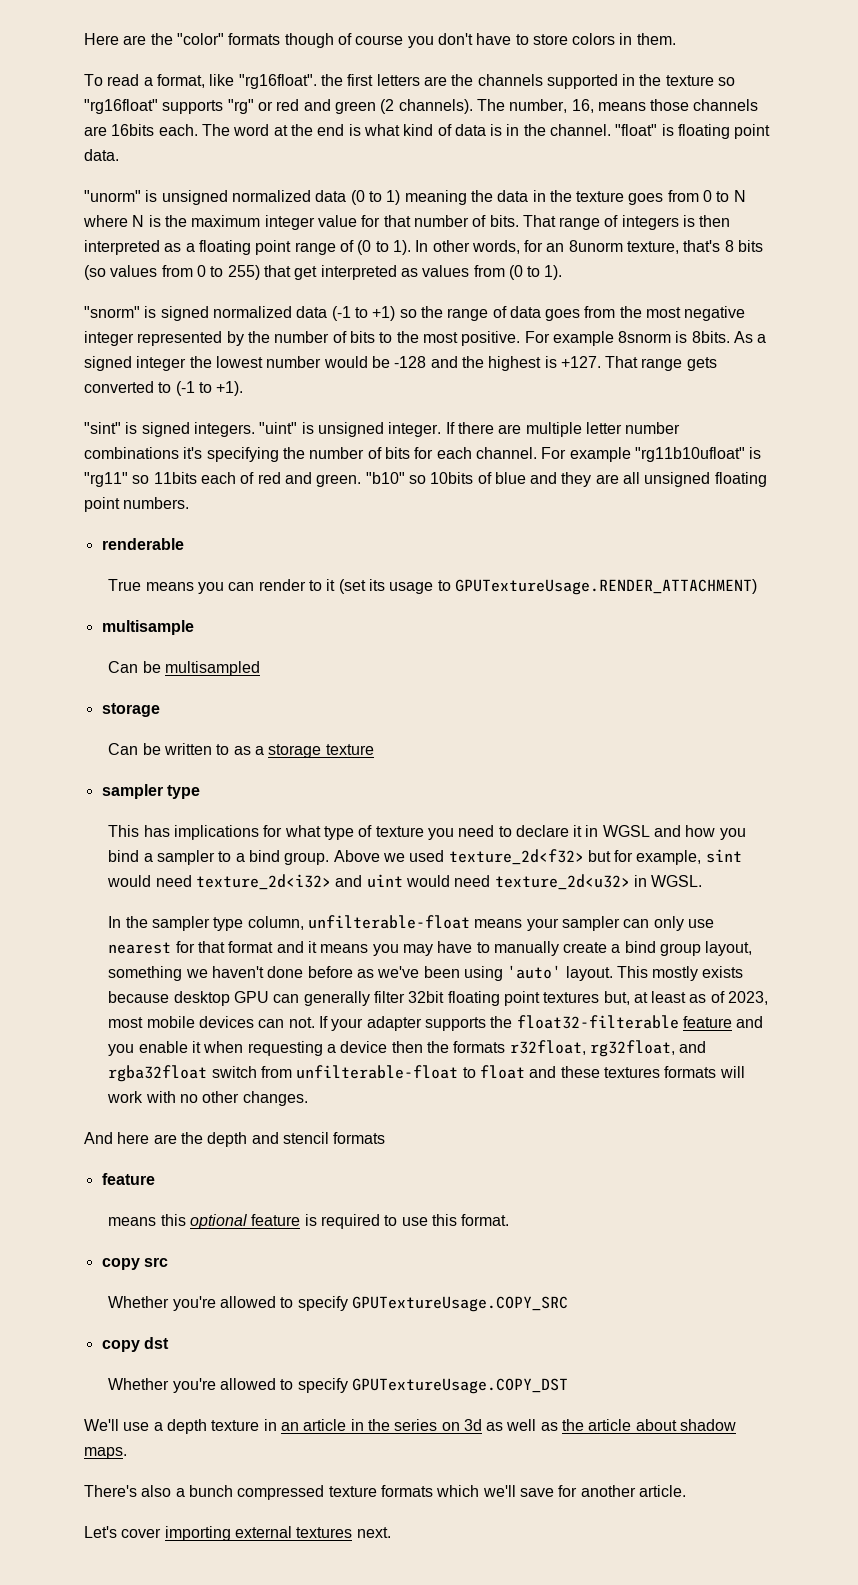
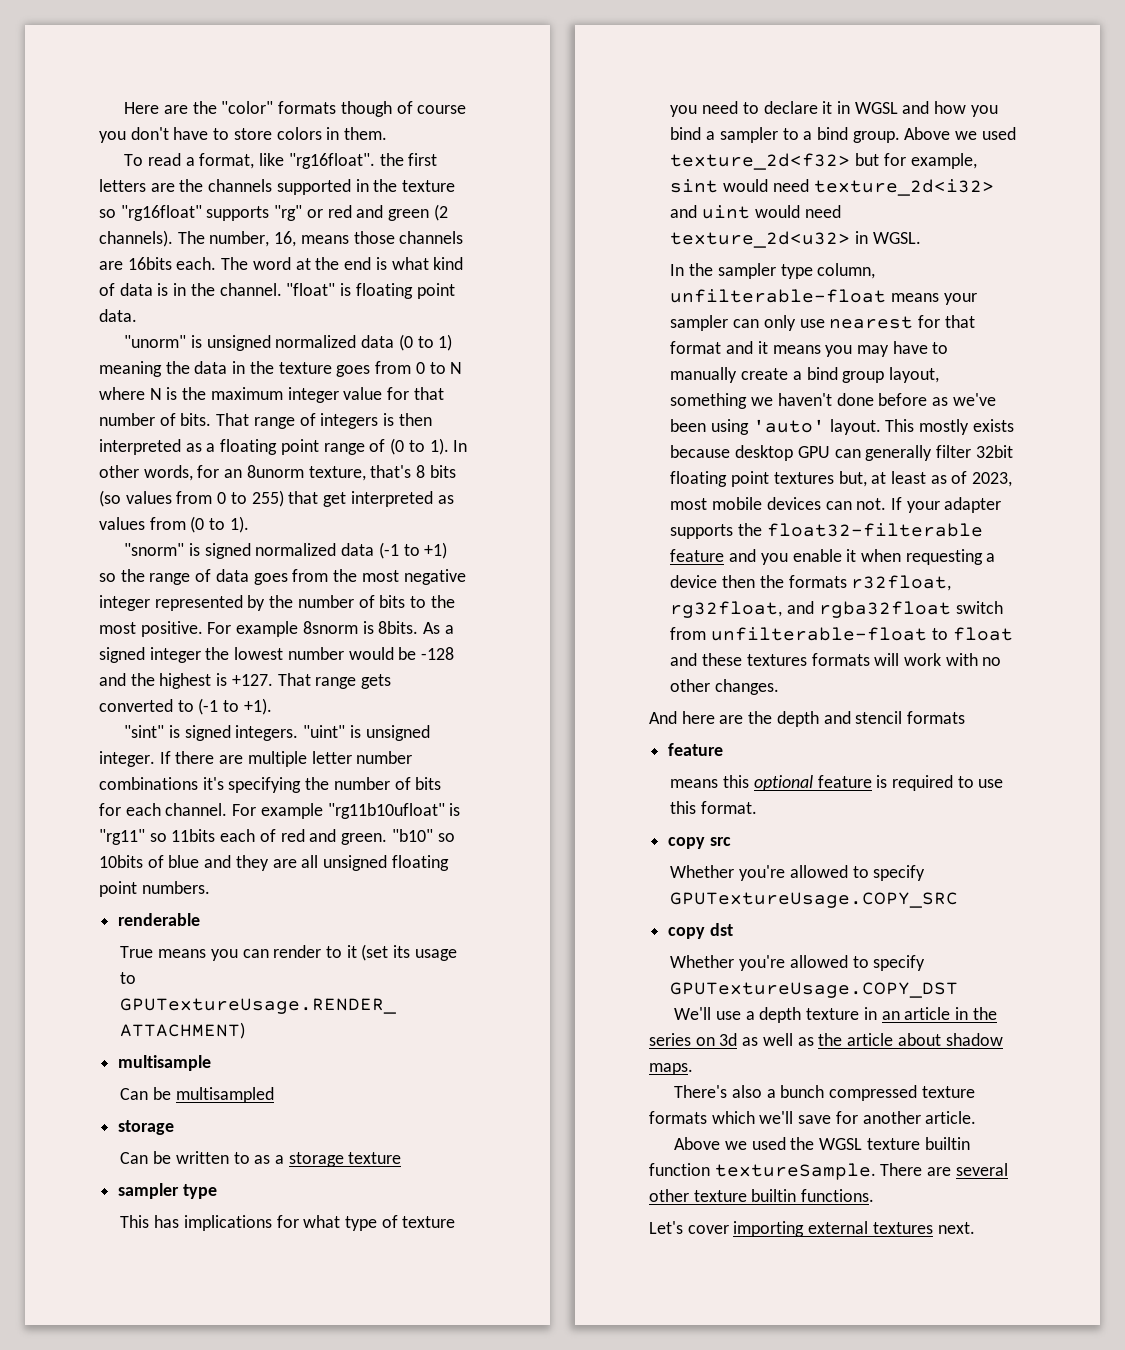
+ Above we used the WGSL texture builtin function textureSample. There are several other texture builtin functions.

